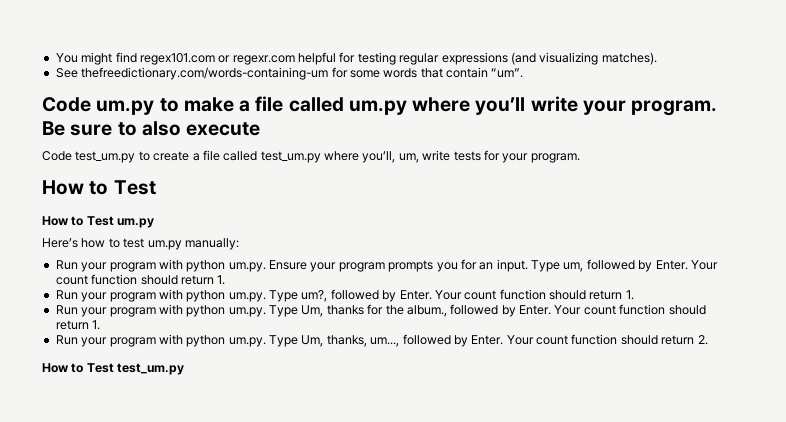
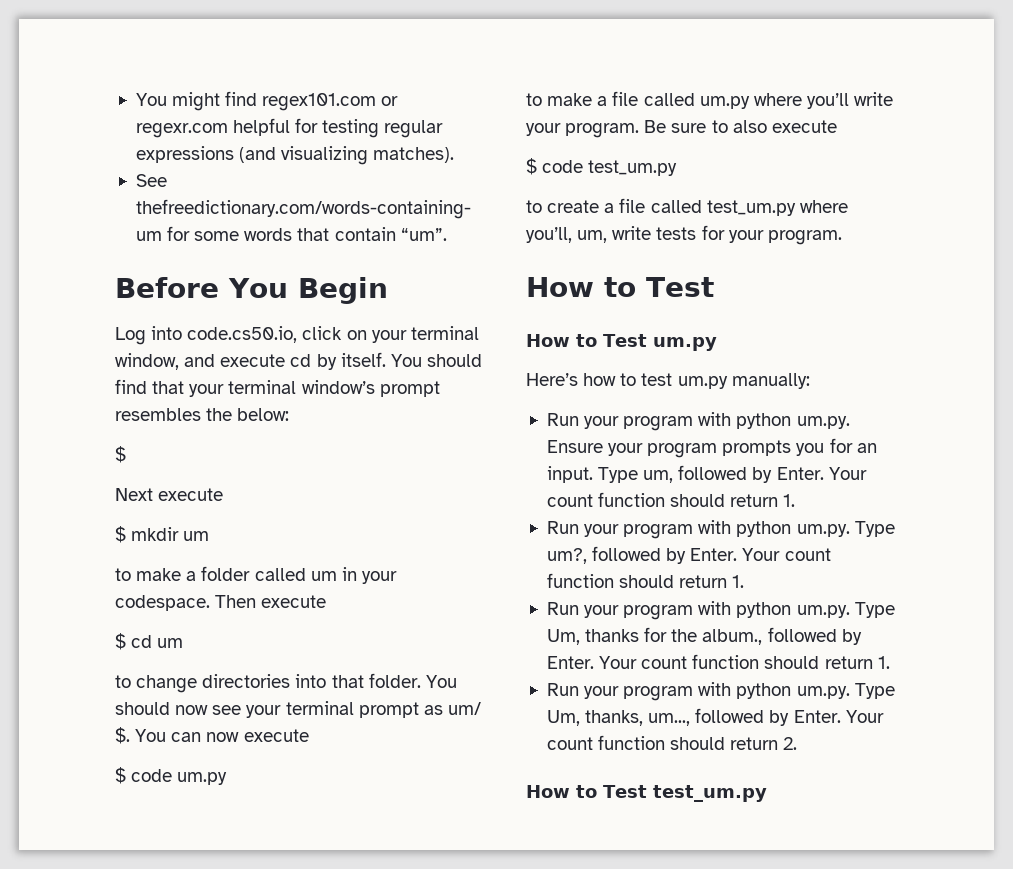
- Code um.py to make a file called um.py where you’ll write your program.
+ Before You Begin
+ Log into code.cs50.io, click on your terminal window, and execute cd by itself. You should find that your terminal window’s prompt resembles the below:
+ $
+ Next execute
+ $ mkdir um
+ to make a folder called um in your codespace. Then execute
+ $ cd um
+ to change directories into that folder. You should now see your terminal prompt as um/ $. You can now execute
+ $ code um.py
+ to make a file called um.py where you’ll write your program.
- Code test_um.py to create a file called test_um.py where you’ll, um, write tests for your program.
+ $ code test_um.py
+ to create a file called test_um.py where you’ll, um, write tests for your program.

